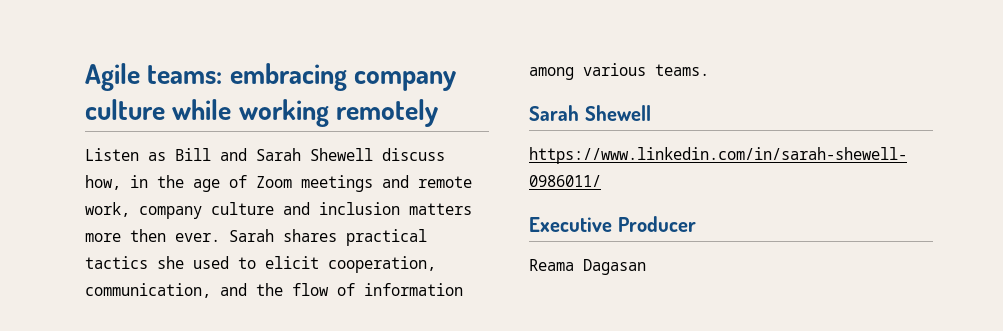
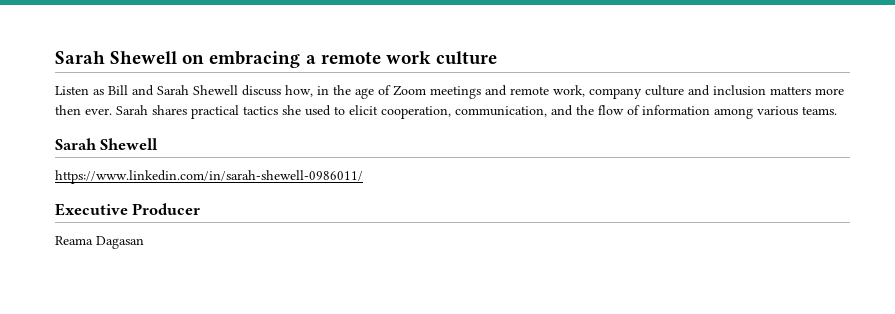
- Agile teams: embracing company culture while working remotely
+ Sarah Shewell on embracing a remote work culture

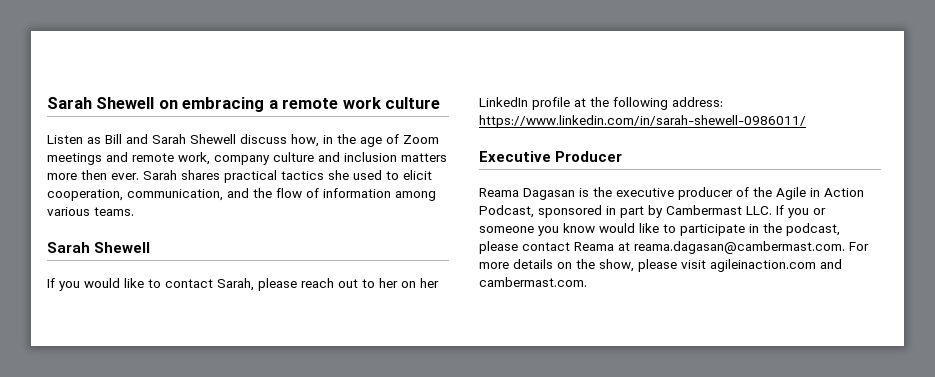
- https://www.linkedin.com/in/sarah-shewell-0986011/
+ If you would like to contact Sarah, please reach out to her on her LinkedIn profile at the following address: https://www.linkedin.com/in/sarah-shewell-0986011/
- Reama Dagasan
+ Reama Dagasan is the executive producer of the Agile in Action Podcast, sponsored in part by Cambermast LLC. If you or someone you know would like to participate in the podcast, please contact Reama at reama.dagasan@cambermast.com. For more details on the show, please visit agileinaction.com and cambermast.com.

